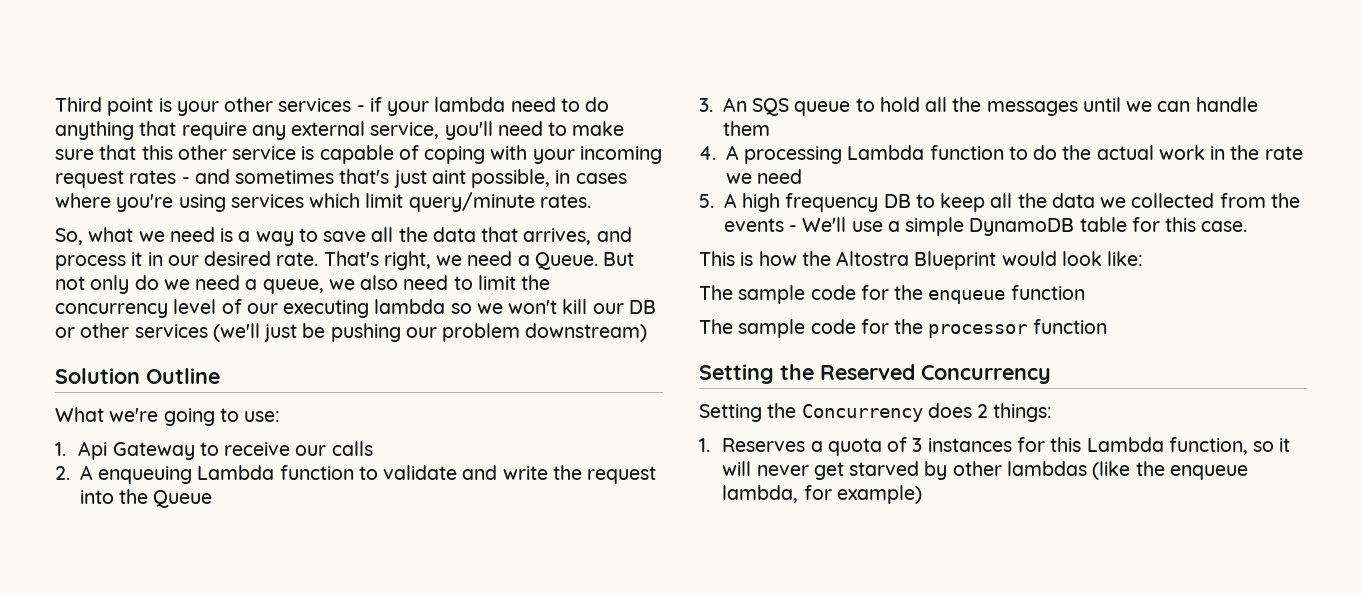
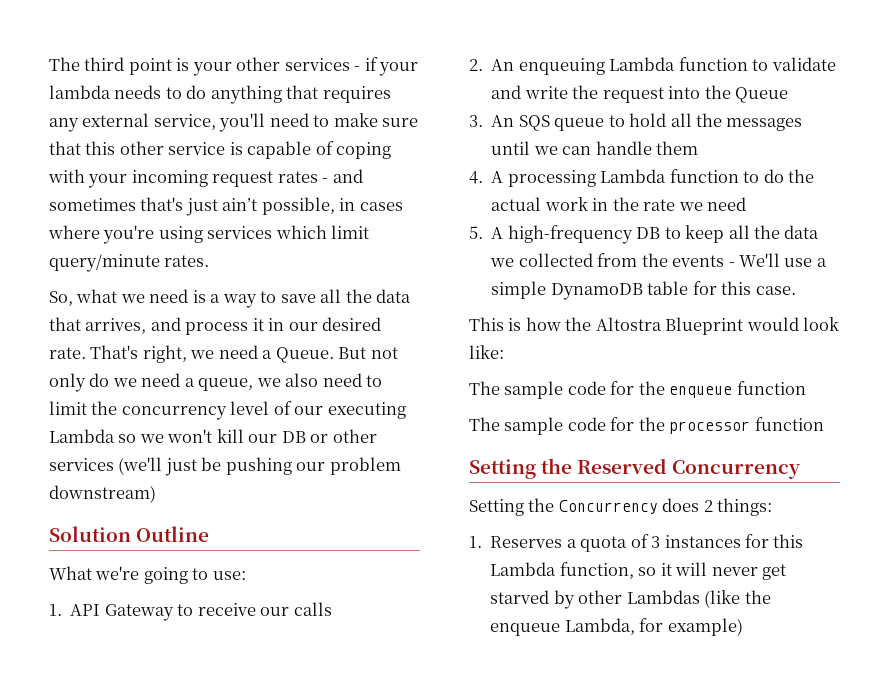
- Third point is your other services - if your lambda need to do anything that require any external service, you'll need to make sure that this other service is capable of coping with your incoming request rates - and sometimes that's just aint possible, in cases where you're using services which limit query/minute rates.
+ The third point is your other services - if your lambda needs to do anything that requires any external service, you'll need to make sure that this other service is capable of coping with your incoming request rates - and sometimes that's just ain’t possible, in cases where you're using services which limit query/minute rates.
- But not only do we need a queue, we also need to limit the concurrency level of our executing lambda so we won't kill our DB or other services (we'll just be pushing our problem downstream)
+ But not only do we need a queue, we also need to limit the concurrency level of our executing Lambda so we won't kill our DB or other services (we'll just be pushing our problem downstream)
- 1. Api Gateway to receive our calls
+ 1. API Gateway to receive our calls
- 2. A enqueuing Lambda function to validate and write the request into the Queue
+ 2. An enqueuing Lambda function to validate and write the request into the Queue
- 5. A high frequency DB to keep all the data we collected from the events - We'll use a simple DynamoDB table for this case.
+ 5. A high-frequency DB to keep all the data we collected from the events - We'll use a simple DynamoDB table for this case.
- 1. Reserves a quota of 3 instances for this Lambda function, so it will never get starved by other lambdas (like the enqueue lambda, for example)
+ 1. Reserves a quota of 3 instances for this Lambda function, so it will never get starved by other Lambdas (like the enqueue Lambda, for example)

